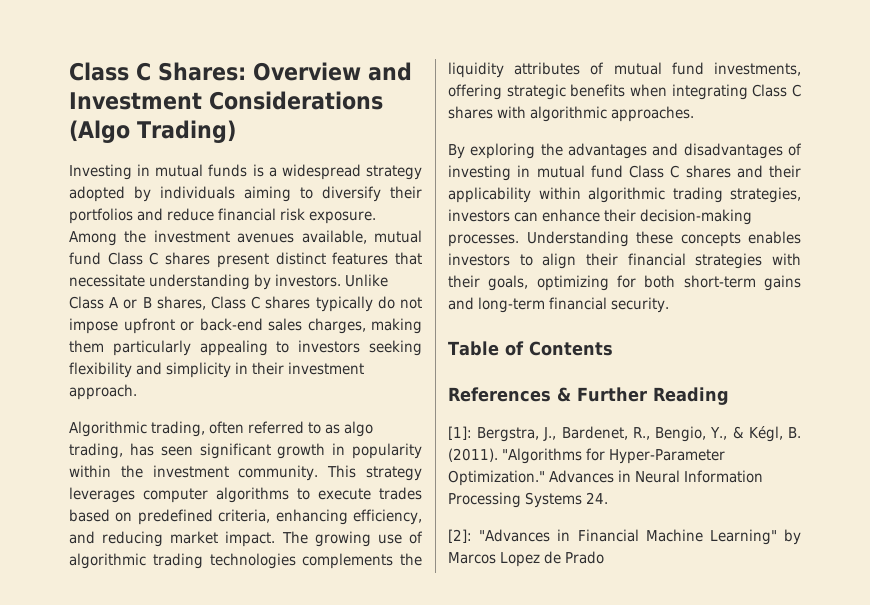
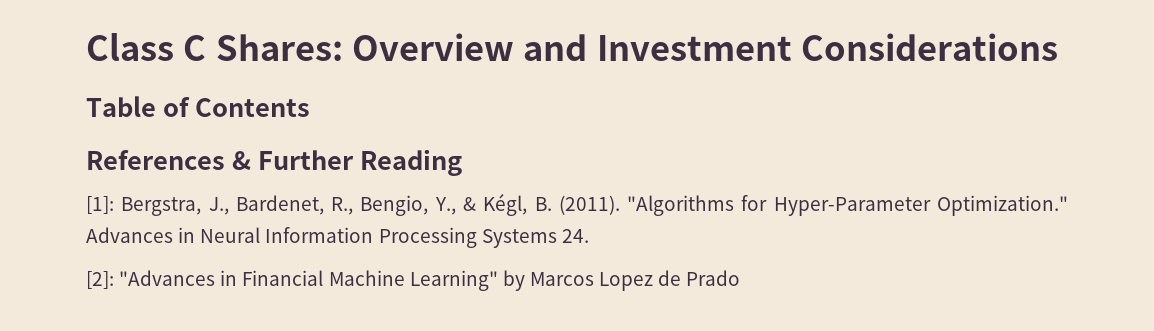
- Class C Shares: Overview and Investment Considerations (Algo Trading)
- Investing in mutual funds is a widespread strategy adopted by individuals aiming to diversify their portfolios and reduce financial risk exposure. Among the investment avenues available, mutual fund Class C shares present distinct features that necessitate understanding by investors. Unlike Class A or B shares, Class C shares typically do not impose upfront or back-end sales charges, making them particularly appealing to investors seeking flexibility and simplicity in their investment approach.
- Algorithmic trading, often referred to as algo trading, has seen significant growth in popularity within the investment community. This strategy leverages computer algorithms to execute trades based on predefined criteria, enhancing efficiency, and reducing market impact. The growing use of algorithmic trading technologies complements the liquidity attributes of mutual fund investments, offering strategic benefits when integrating Class C shares with algorithmic approaches.
- By exploring the advantages and disadvantages of investing in mutual fund Class C shares and their applicability within algorithmic trading strategies, investors can enhance their decision-making processes. Understanding these concepts enables investors to align their financial strategies with their goals, optimizing for both short-term gains and long-term financial security.
+ Class C Shares: Overview and Investment Considerations

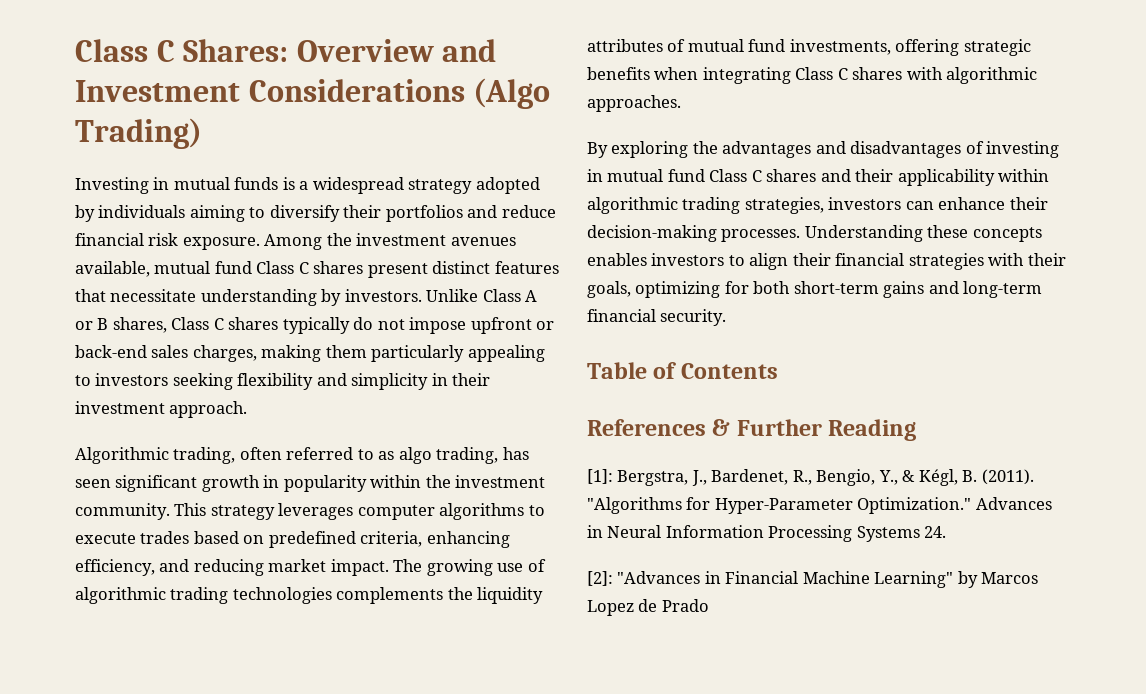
- Class C Shares: Overview and Investment Considerations
+ Class C Shares: Overview and Investment Considerations (Algo Trading)
+ Investing in mutual funds is a widespread strategy adopted by individuals aiming to diversify their portfolios and reduce financial risk exposure. Among the investment avenues available, mutual fund Class C shares present distinct features that necessitate understanding by investors. Unlike Class A or B shares, Class C shares typically do not impose upfront or back-end sales charges, making them particularly appealing to investors seeking flexibility and simplicity in their investment approach.
+ Algorithmic trading, often referred to as algo trading, has seen significant growth in popularity within the investment community. This strategy leverages computer algorithms to execute trades based on predefined criteria, enhancing efficiency, and reducing market impact. The growing use of algorithmic trading technologies complements the liquidity attributes of mutual fund investments, offering strategic benefits when integrating Class C shares with algorithmic approaches.
+ By exploring the advantages and disadvantages of investing in mutual fund Class C shares and their applicability within algorithmic trading strategies, investors can enhance their decision-making processes. Understanding these concepts enables investors to align their financial strategies with their goals, optimizing for both short-term gains and long-term financial security.

